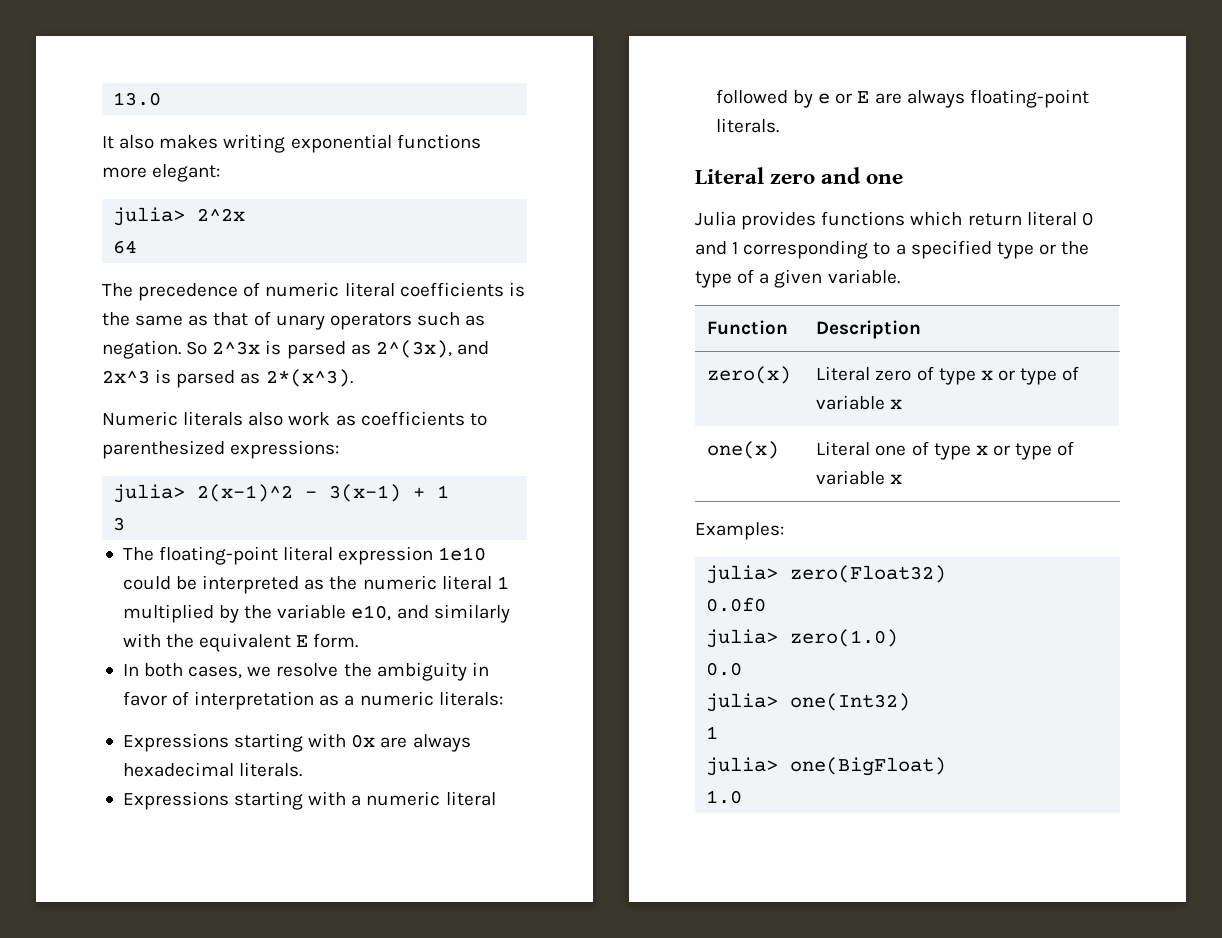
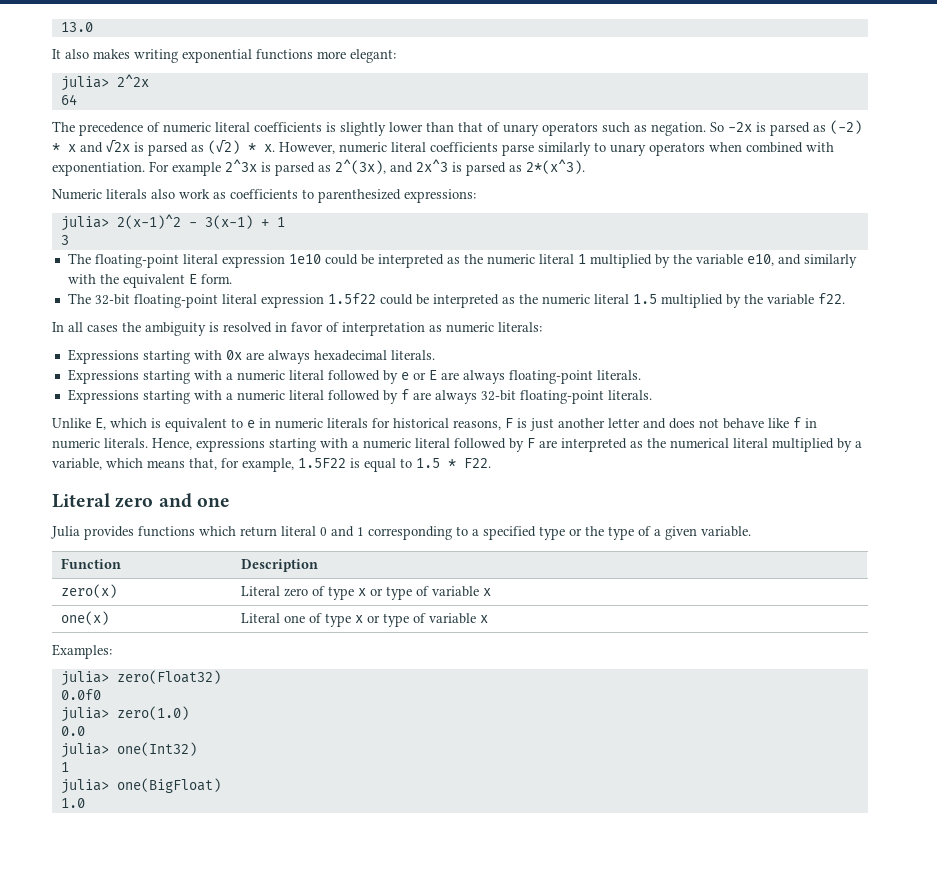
- The precedence of numeric literal coefficients is the same as that of unary operators such as negation.
+ The precedence of numeric literal coefficients is slightly lower than that of unary operators such as negation.
- So 2^3x is parsed as 2^(3x), and 2x^3 is parsed as 2*(x^3).
+ So -2x is parsed as (-2) * x and √2x is parsed as (√2) * x. However, numeric literal coefficients parse similarly to unary operators when combined with exponentiation. For example 2^3x is parsed as 2^(3x), and 2x^3 is parsed as 2*(x^3).
- In both cases, we resolve the ambiguity in favor of interpretation as a numeric literals:
+ The 32-bit floating-point literal expression 1.5f22 could be interpreted as the numeric literal 1.5 multiplied by the variable f22.
+ In all cases the ambiguity is resolved in favor of interpretation as numeric literals:
+ Expressions starting with a numeric literal followed by f are always 32-bit floating-point literals.
+ Unlike E, which is equivalent to e in numeric literals for historical reasons, F is just another letter and does not behave like f in numeric literals. Hence, expressions starting with a numeric literal followed by F are interpreted as the numerical literal multiplied by a variable, which means that, for example, 1.5F22 is equal to 1.5 * F22.

